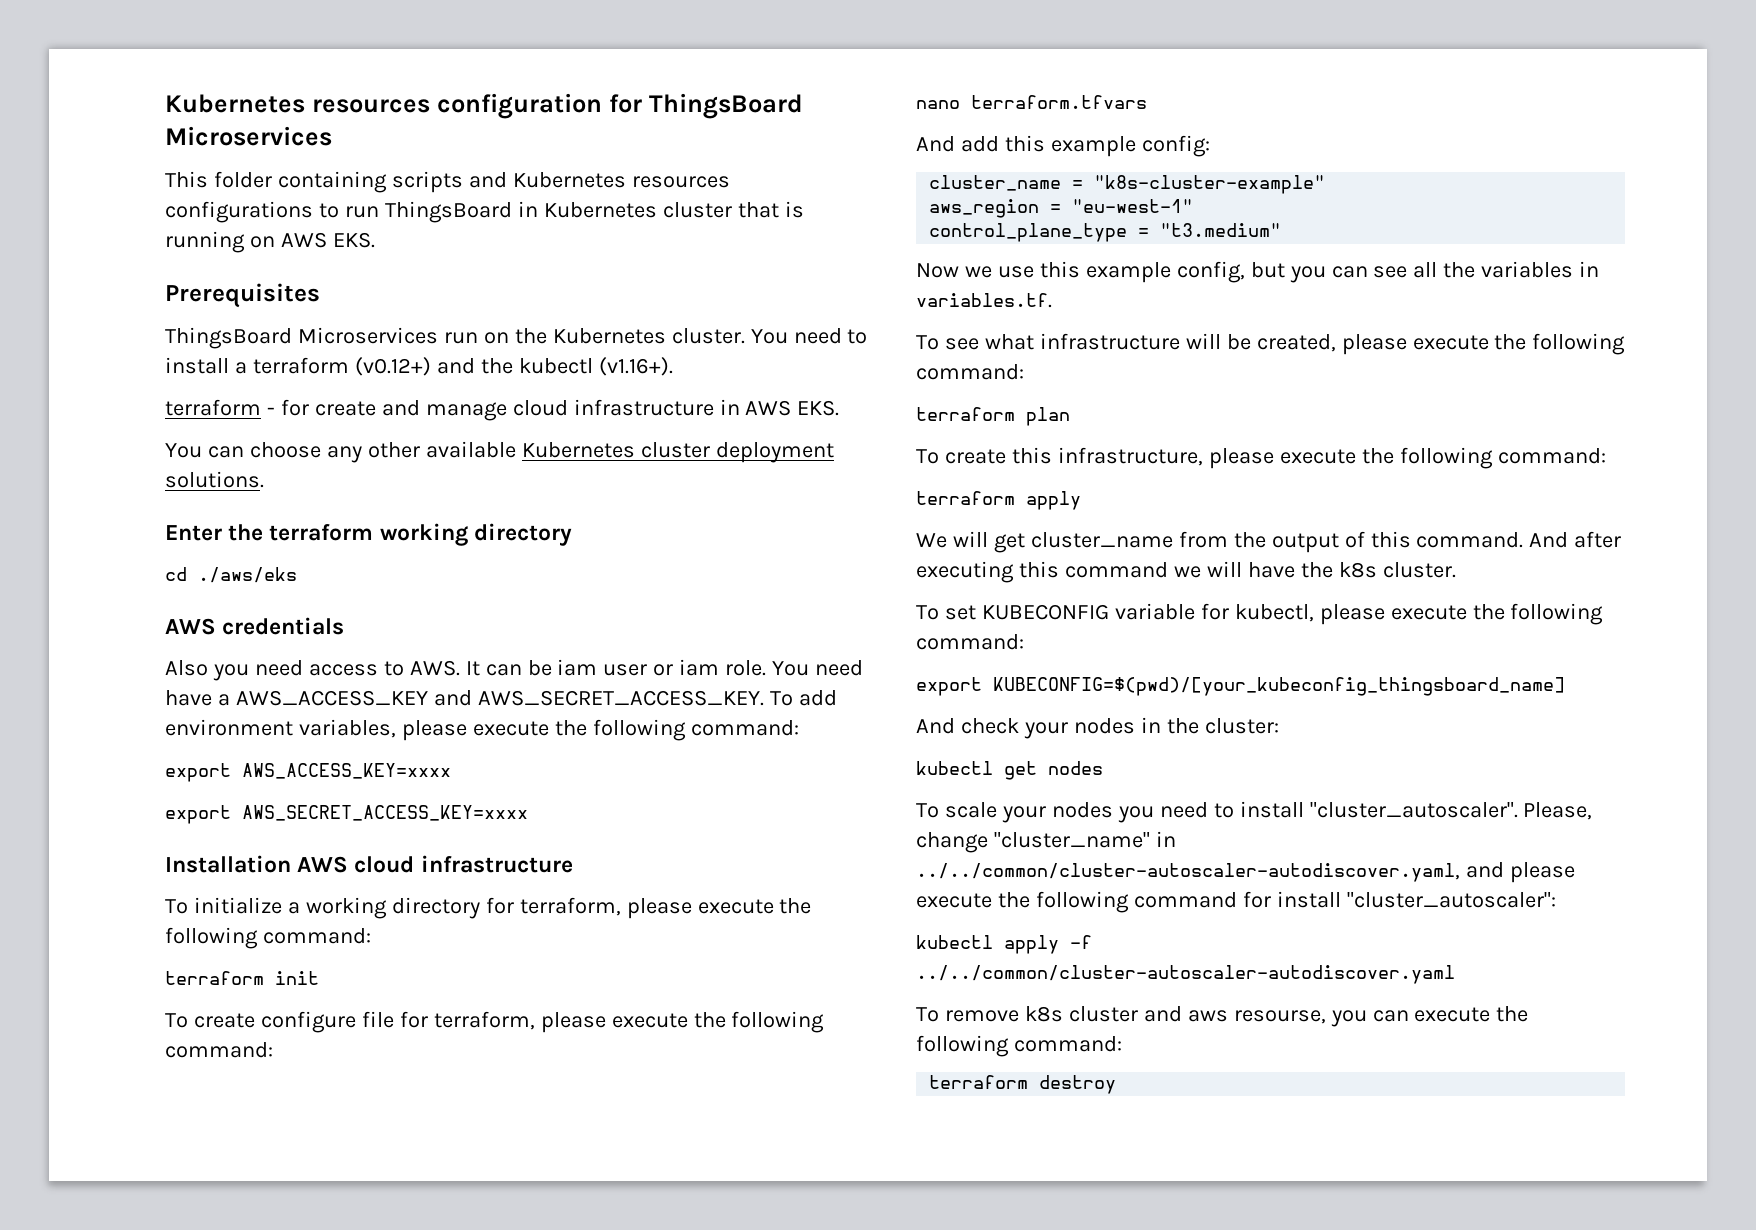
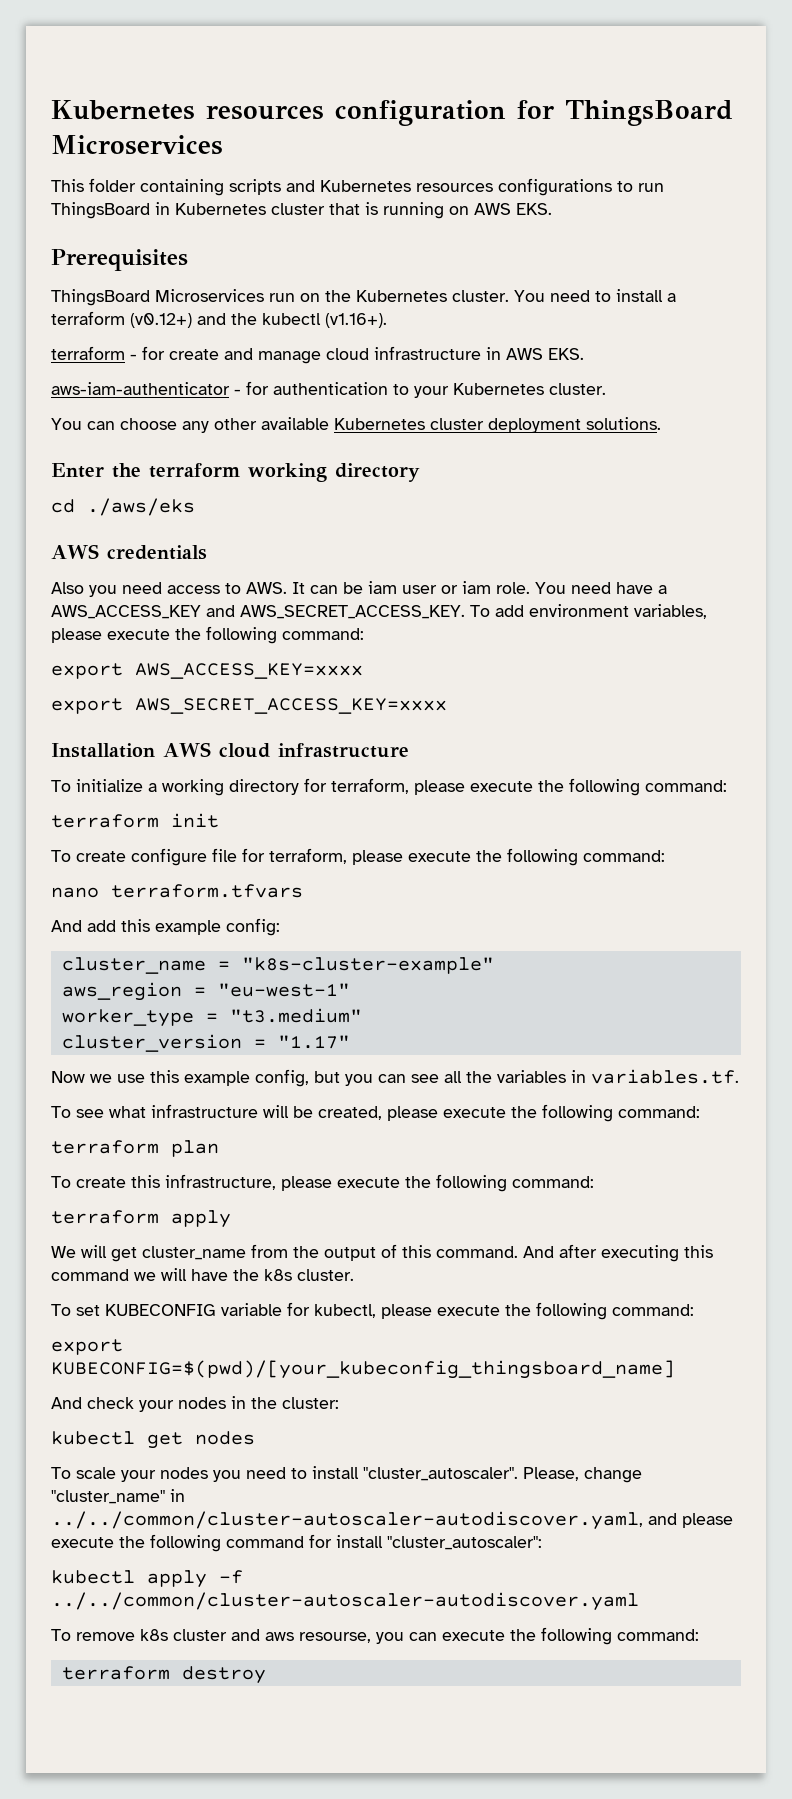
+ aws-iam-authenticator - for authentication to your Kubernetes cluster.
- control_plane_type = "t3.medium"
+ worker_type = "t3.medium"
+ cluster_version = "1.17"

